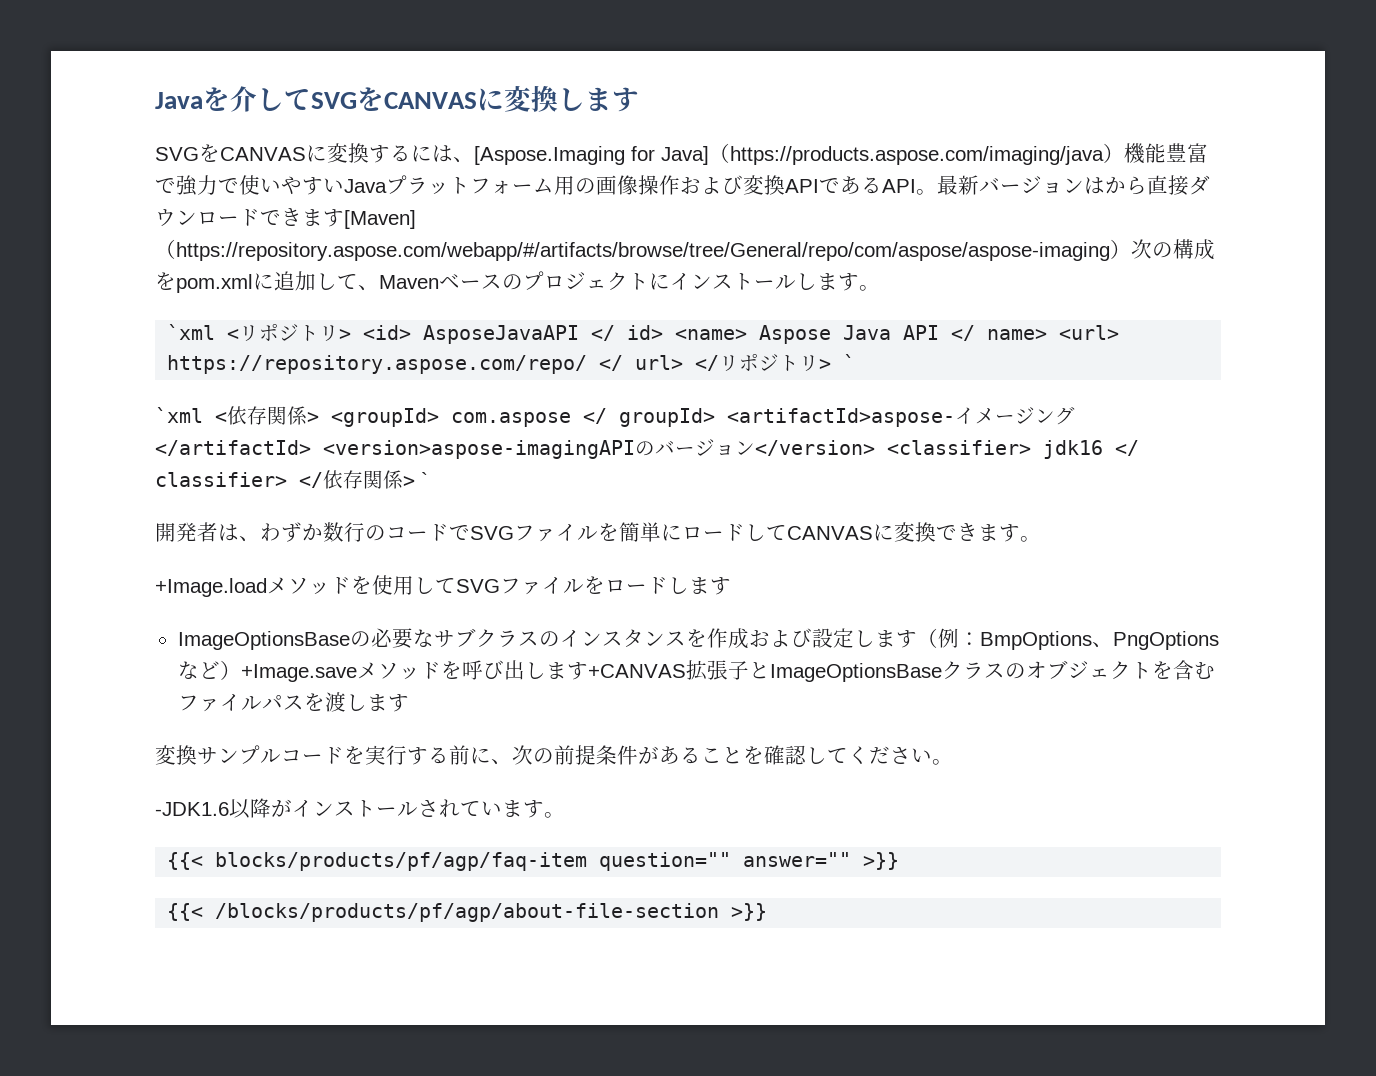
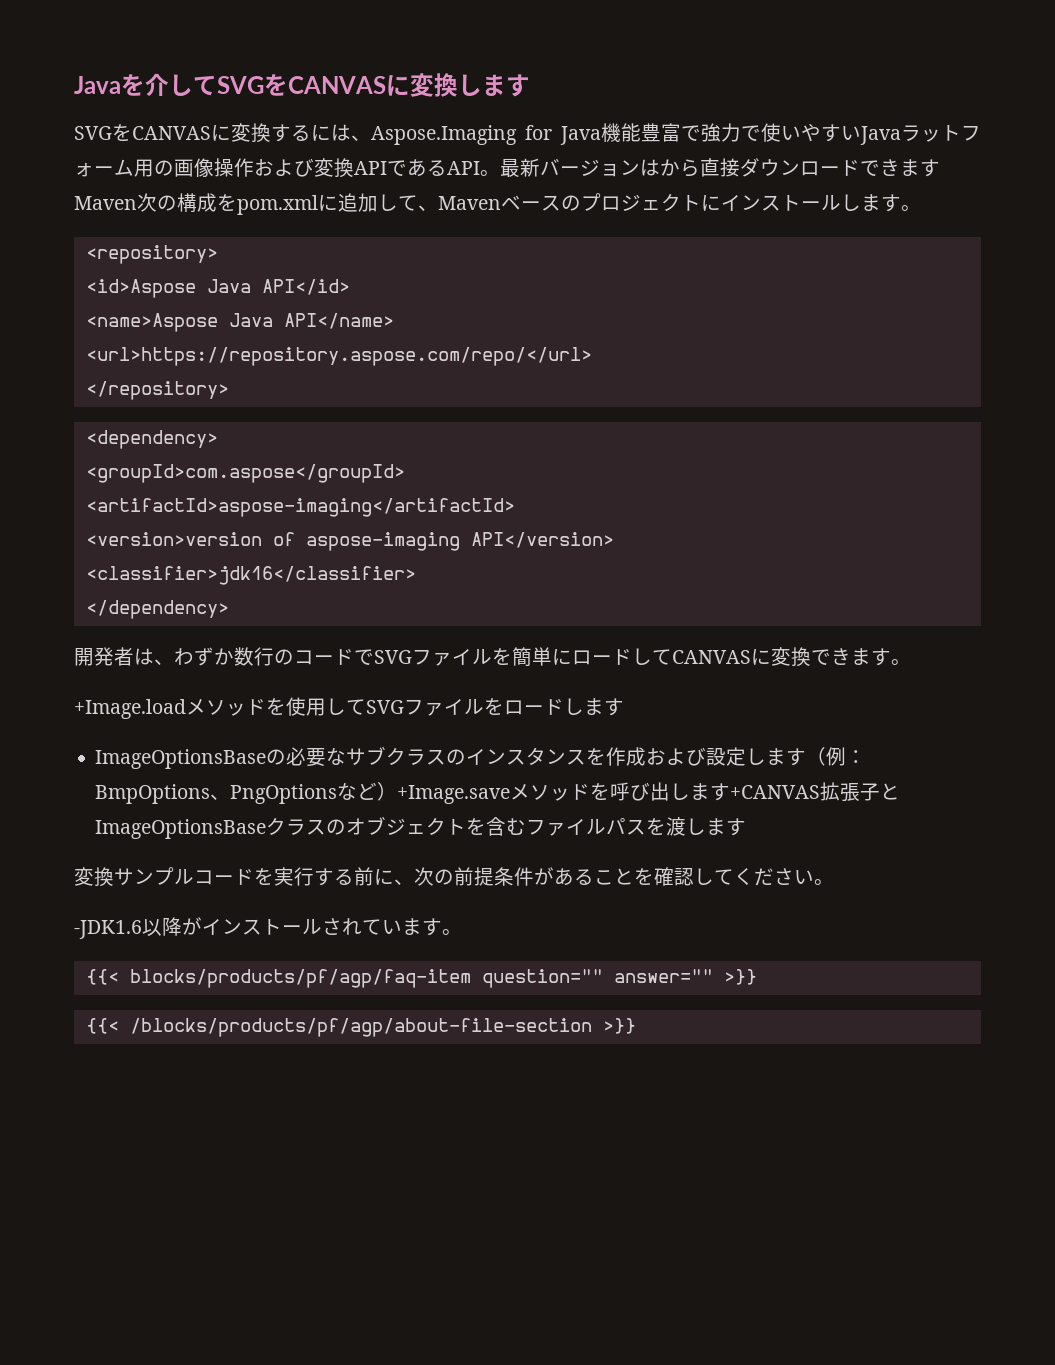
- SVGをCANVASに変換するには、[Aspose.Imaging for Java]（https://products.aspose.com/imaging/java）機能豊富で強力で使いやすいJavaプラットフォーム用の画像操作および変換APIであるAPI。
+ SVGをCANVASに変換するには、Aspose.Imaging for Java機能豊富で強力で使いやすいJavaラットフォーム用の画像操作および変換APIであるAPI。
- 最新バージョンはから直接ダウンロードできます[Maven]（https://repository.aspose.com/webapp/#/artifacts/browse/tree/General/repo/com/aspose/aspose-imaging）次の構成をpom.xmlに追加して、Mavenベースのプロジェクトにインストールします。
+ 最新バージョンはから直接ダウンロードできますMaven次の構成をpom.xmlに追加して、Mavenベースのプロジェクトにインストールします。
- `xml <リポジトリ> <id> AsposeJavaAPI </ id> <name> Aspose Java API </ name> <url> https://repository.aspose.com/repo/ </ url> </リポジトリ> `
- `xml <依存関係> <groupId> com.aspose </ groupId> <artifactId>aspose-イメージング</artifactId> <version>aspose-imagingAPIのバージョン</version> <classifier> jdk16 </ classifier> </依存関係> `
+ <repository>
+ <id>Aspose Java API</id>
+ <name>Aspose Java API</name>
+ <url>https://repository.aspose.com/repo/</url>
+ </repository>
+ <dependency>
+ <groupId>com.aspose</groupId>
+ <artifactId>aspose-imaging</artifactId>
+ <version>version of aspose-imaging API</version>
+ <classifier>jdk16</classifier>
+ </dependency>

